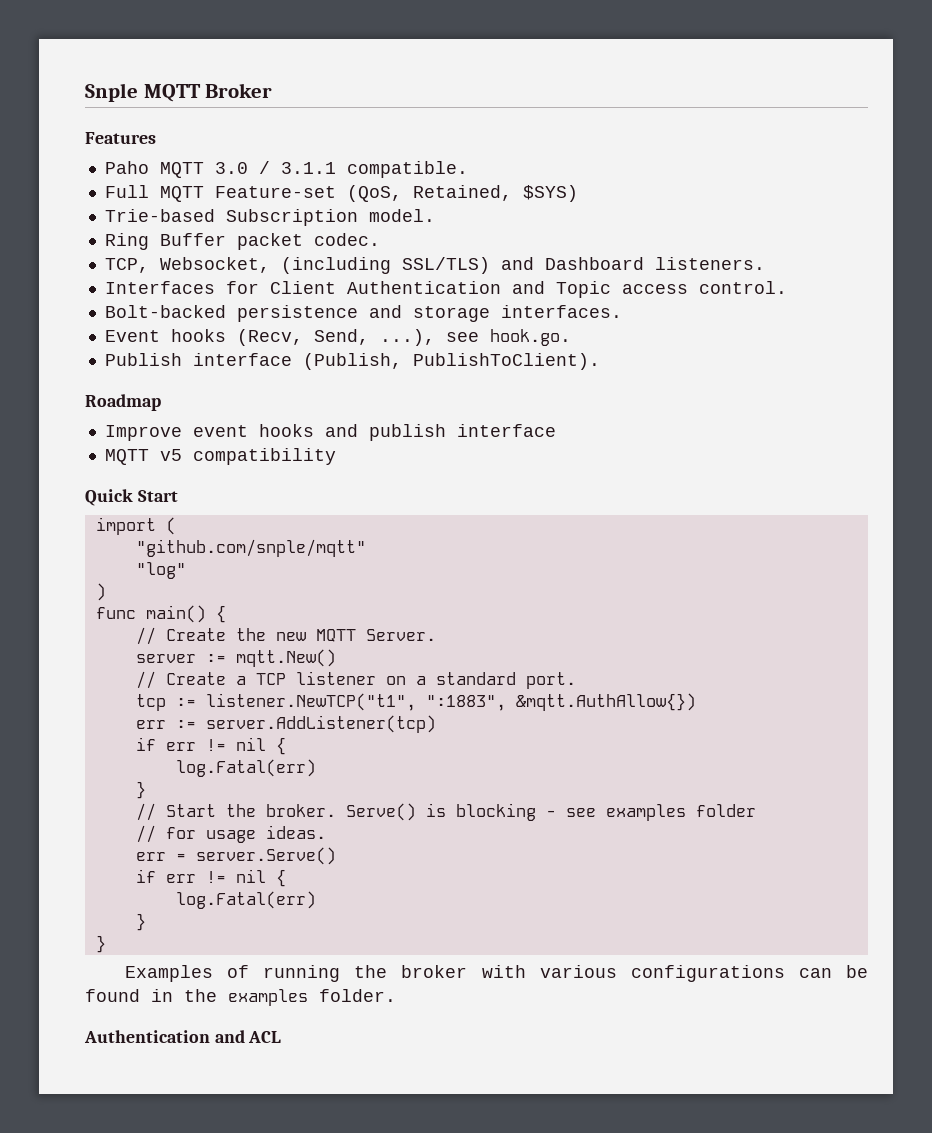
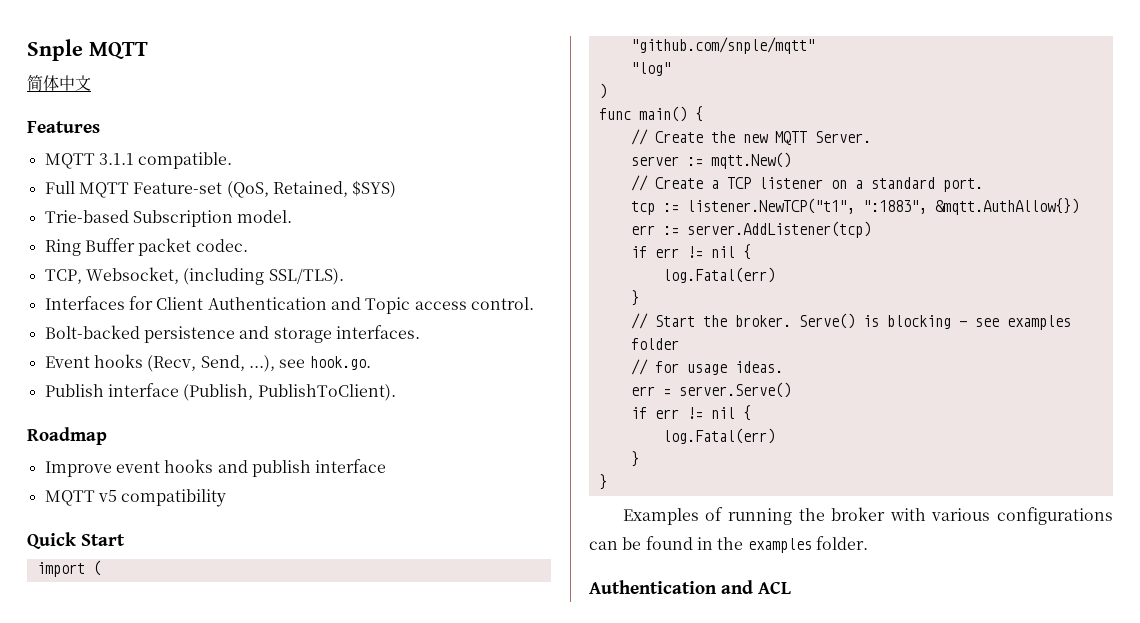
- Snple MQTT Broker
+ Snple MQTT
+ 简体中文
- Paho MQTT 3.0 / 3.1.1 compatible.
+ MQTT 3.1.1 compatible.
- TCP, Websocket, (including SSL/TLS) and Dashboard listeners.
+ TCP, Websocket, (including SSL/TLS).

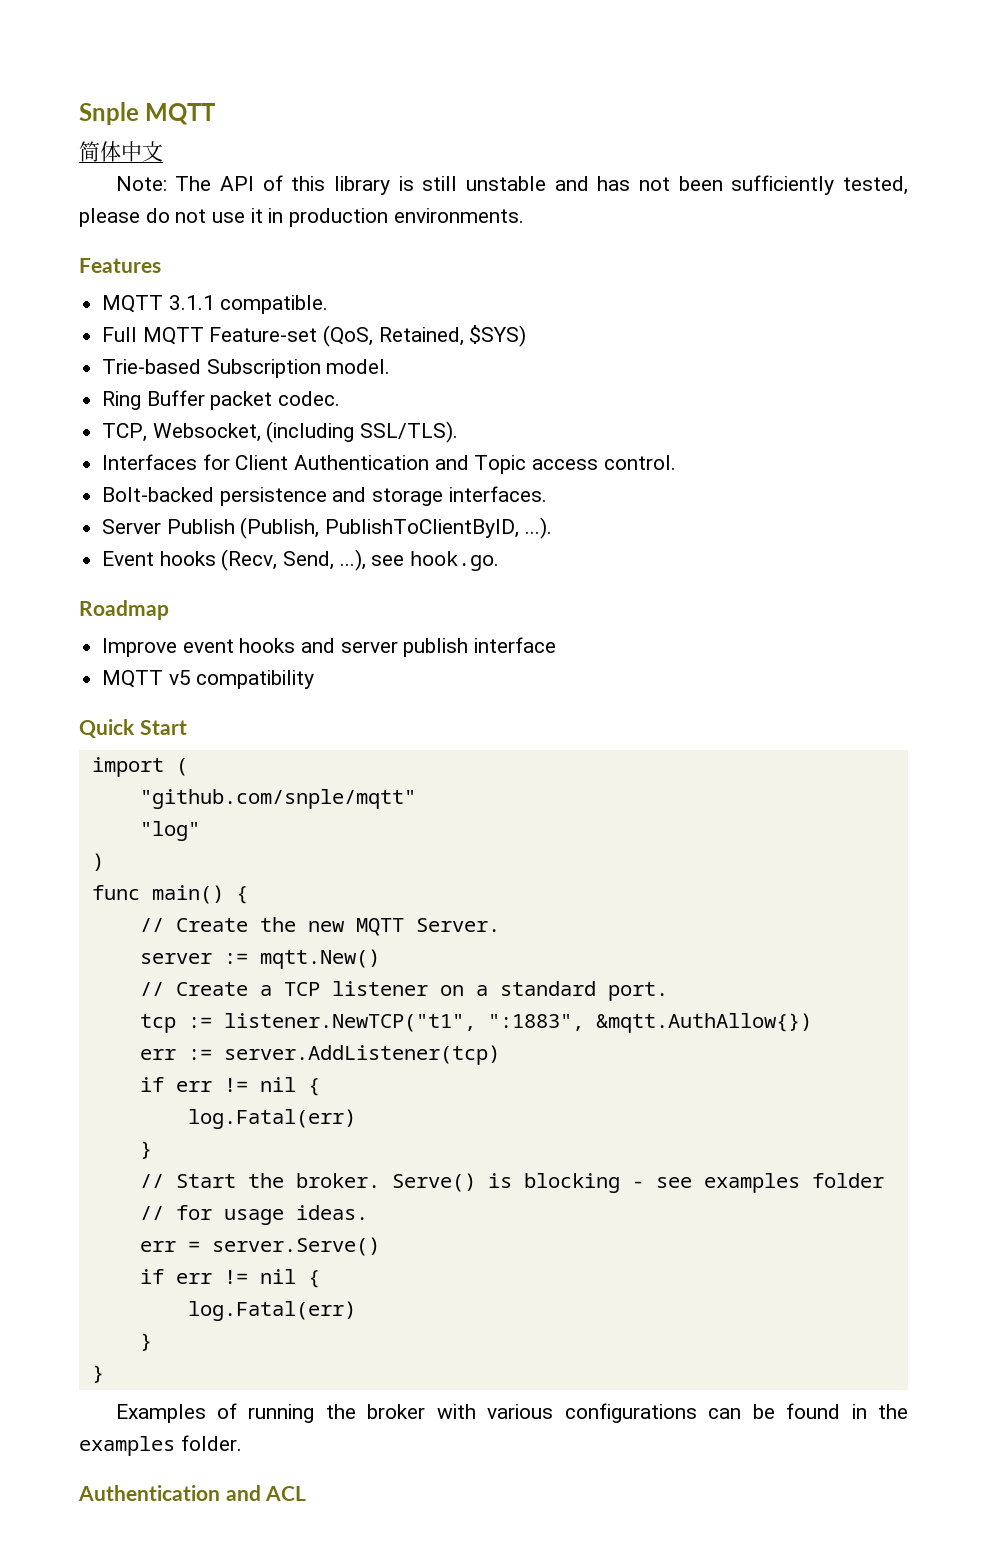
+ Note: The API of this library is still unstable and has not been sufficiently tested, please do not use it in production environments.
+ Server Publish (Publish, PublishToClientByID, ...).
- Publish interface (Publish, PublishToClient).
- Improve event hooks and publish interface
+ Improve event hooks and server publish interface

